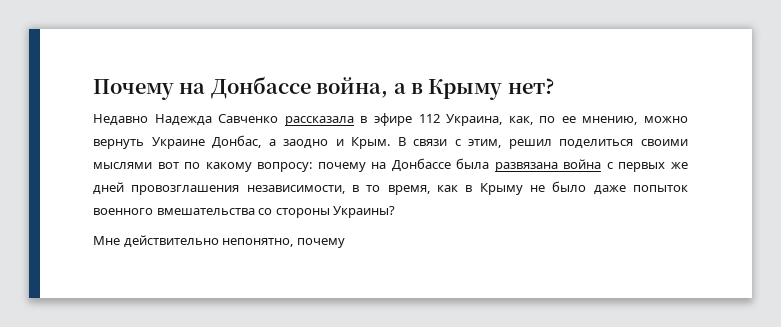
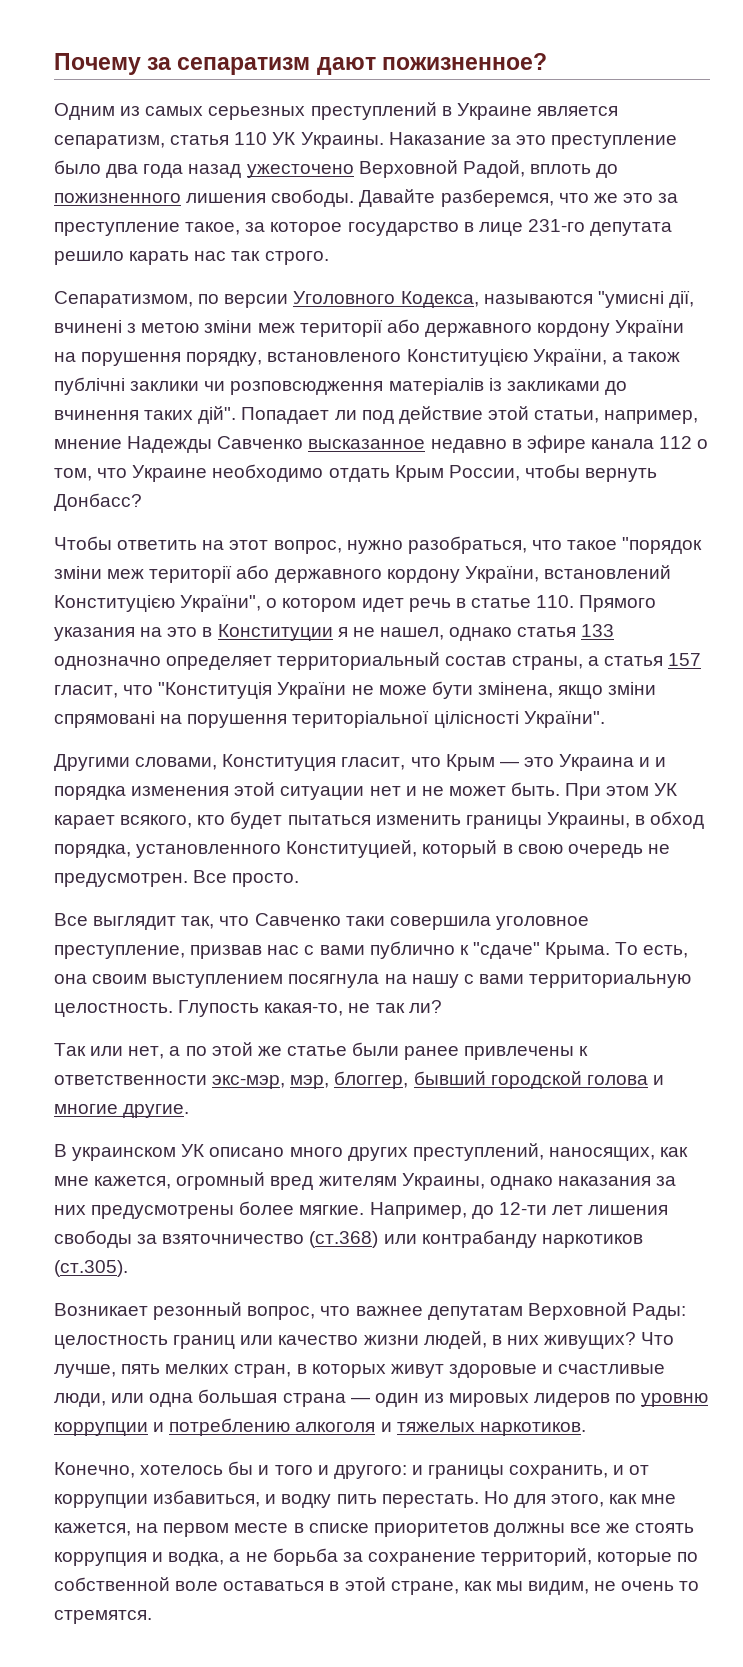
- Почему на Донбассе война, а в Крыму нет?
- Недавно Надежда Савченко рассказала в эфире 112 Украина, как, по ее мнению, можно вернуть Украине Донбас, а заодно и Крым. В связи с этим, решил поделиться своими мыслями вот по какому вопросу: почему на Донбассе была развязана война с первых же дней провозглашения независимости, в то время, как в Крыму не было даже попыток военного вмешательства со стороны Украины?
- Мне действительно непонятно, почему
+ Почему за сепаратизм дают пожизненное?
+ Одним из самых серьезных преступлений в Украине является сепаратизм, статья 110 УК Украины. Наказание за это преступление было два года назад ужесточено Верховной Радой, вплоть до пожизненного лишения свободы. Давайте разберемся, что же это за преступление такое, за которое государство в лице 231-го депутата решило карать нас так строго.
+ Сепаратизмом, по версии Уголовного Кодекса, называются "умисні дії, вчинені з метою зміни меж території або державного кордону України на порушення порядку, встановленого Конституцією України, а також публічні заклики чи розповсюдження матеріалів із закликами до вчинення таких дій". Попадает ли под действие этой статьи, например, мнение Надежды Савченко высказанное недавно в эфире канала 112 о том, что Украине необходимо отдать Крым России, чтобы вернуть Донбасс?
+ Чтобы ответить на этот вопрос, нужно разобраться, что такое "порядок зміни меж території або державного кордону України, встановлений Конституцією України", о котором идет речь в статье 110. Прямого указания на это в Конституции я не нашел, однако статья 133 однозначно определяет территориальный состав страны, а статья 157 гласит, что "Конституція України не може бути змінена, якщо зміни спрямовані на порушення територіальної цілісності України".
+ Другими словами, Конституция гласит, что Крым — это Украина и и порядка изменения этой ситуации нет и не может быть. При этом УК карает всякого, кто будет пытаться изменить границы Украины, в обход порядка, установленного Конституцией, который в свою очередь не предусмотрен. Все просто.
+ Все выглядит так, что Савченко таки совершила уголовное преступление, призвав нас с вами публично к "сдаче" Крыма. То есть, она своим выступлением посягнула на нашу с вами территориальную целостность. Глупость какая-то, не так ли?
+ Так или нет, а по этой же статье были ранее привлечены к ответственности экс-мэр, мэр, блоггер, бывший городской голова и многие другие.
+ В украинском УК описано много других преступлений, наносящих, как мне кажется, огромный вред жителям Украины, однако наказания за них предусмотрены более мягкие. Например, до 12-ти лет лишения свободы за взяточничество (ст.368) или контрабанду наркотиков (ст.305).
+ Возникает резонный вопрос, что важнее депутатам Верховной Рады: целостность границ или качество жизни людей, в них живущих? Что лучше, пять мелких стран, в которых живут здоровые и счастливые люди, или одна большая страна — один из мировых лидеров по уровню коррупции и потреблению алкоголя и тяжелых наркотиков.
+ Конечно, хотелось бы и того и другого: и границы сохранить, и от коррупции избавиться, и водку пить перестать. Но для этого, как мне кажется, на первом месте в списке приоритетов должны все же стоять коррупция и водка, а не борьба за сохранение территорий, которые по собственной воле оставаться в этой стране, как мы видим, не очень то стремятся.

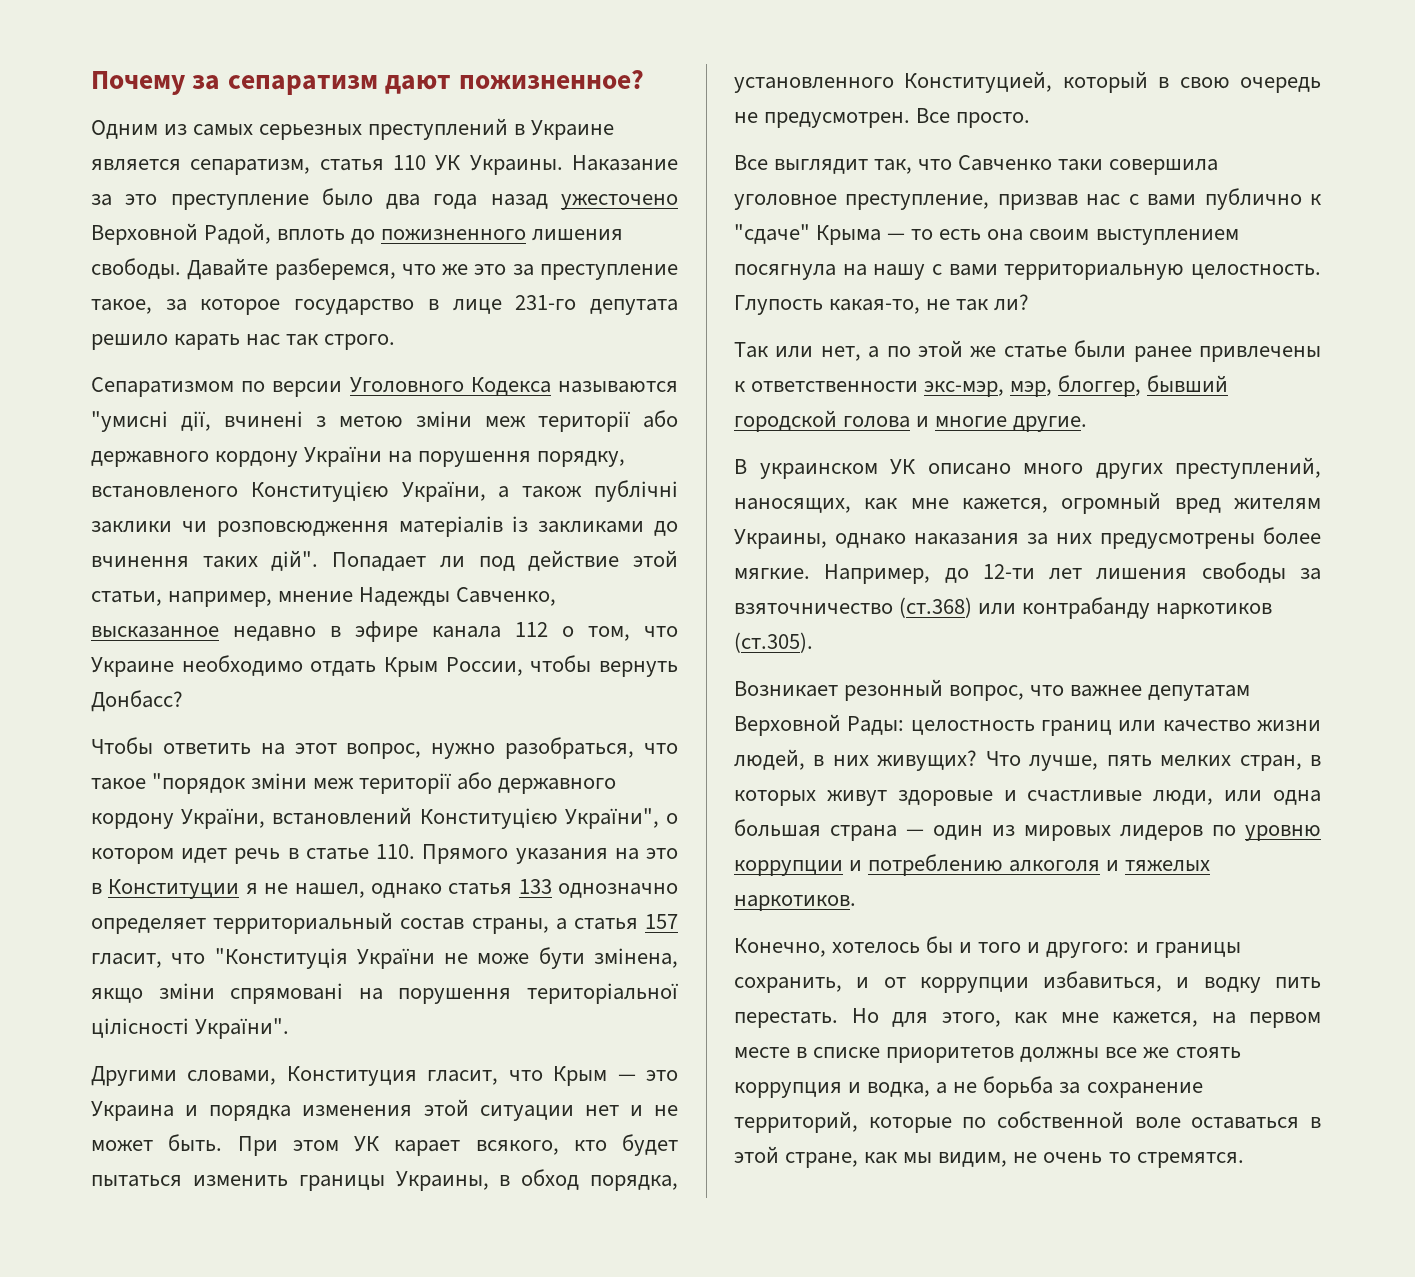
- Сепаратизмом, по версии Уголовного Кодекса, называются "умисні дії, вчинені з метою зміни меж території або державного кордону України на порушення порядку, встановленого Конституцією України, а також публічні заклики чи розповсюдження матеріалів із закликами до вчинення таких дій".
+ Сепаратизмом по версии Уголовного Кодекса называются "умисні дії, вчинені з метою зміни меж території або державного кордону України на порушення порядку, встановленого Конституцією України, а також публічні заклики чи розповсюдження матеріалів із закликами до вчинення таких дій".
- Попадает ли под действие этой статьи, например, мнение Надежды Савченко высказанное недавно в эфире канала 112 о том, что Украине необходимо отдать Крым России, чтобы вернуть Донбасс?
+ Попадает ли под действие этой статьи, например, мнение Надежды Савченко, высказанное недавно в эфире канала 112 о том, что Украине необходимо отдать Крым России, чтобы вернуть Донбасс?
- Другими словами, Конституция гласит, что Крым — это Украина и и порядка изменения этой ситуации нет и не может быть.
+ Другими словами, Конституция гласит, что Крым — это Украина и порядка изменения этой ситуации нет и не может быть.
- Все выглядит так, что Савченко таки совершила уголовное преступление, призвав нас с вами публично к "сдаче" Крыма. То есть, она своим выступлением посягнула на нашу с вами территориальную целостность.
+ Все выглядит так, что Савченко таки совершила уголовное преступление, призвав нас с вами публично к "сдаче" Крыма — то есть она своим выступлением посягнула на нашу с вами территориальную целостность.

